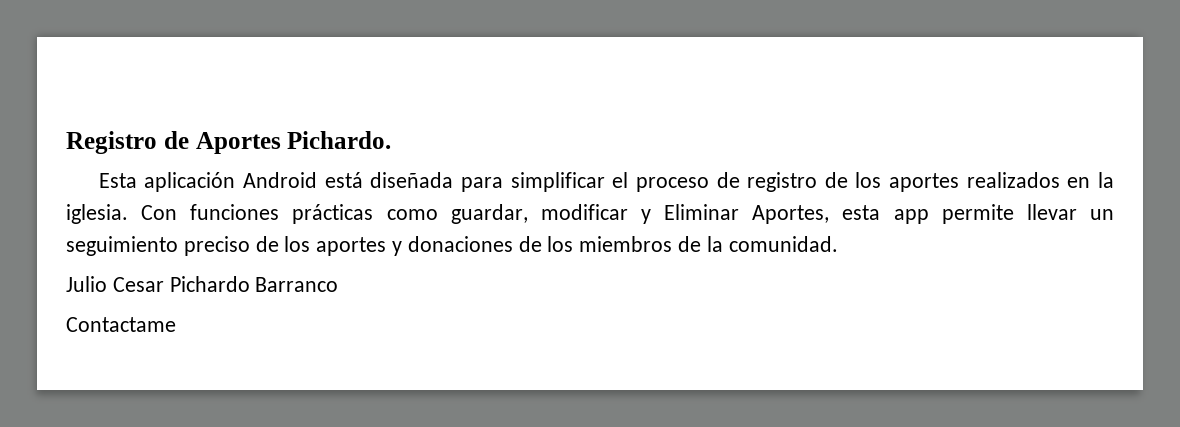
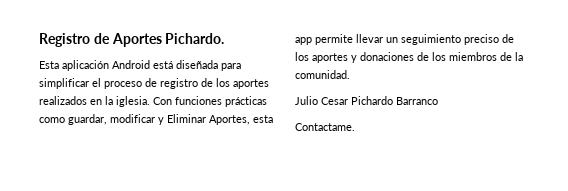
- Contactame
+ Contactame.

